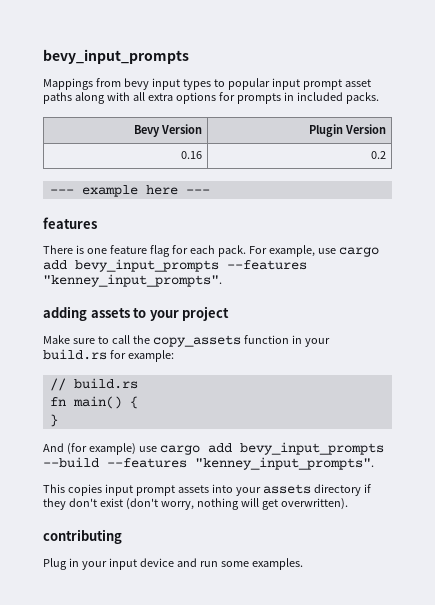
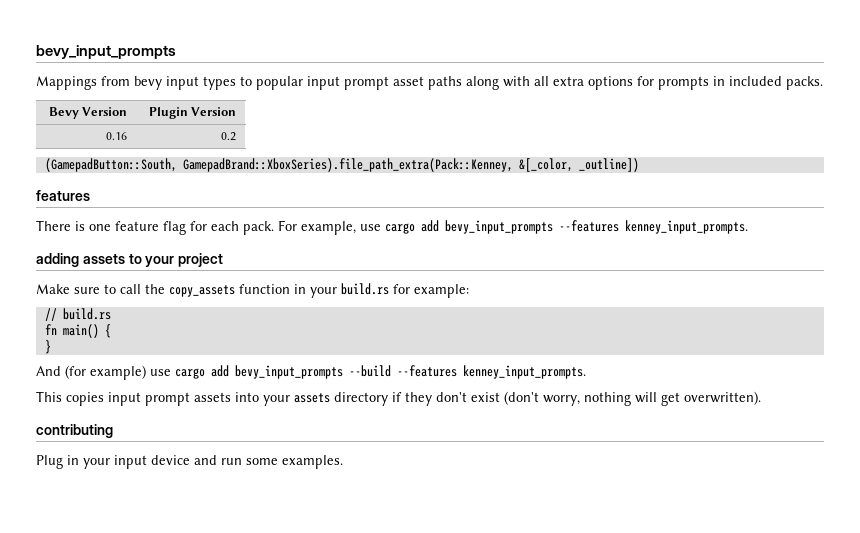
- --- example here ---
+ (GamepadButton::South, GamepadBrand::XboxSeries).file_path_extra(Pack::Kenney, &[_color, _outline])
- For example, use cargo add bevy_input_prompts --features "kenney_input_prompts".
+ For example, use cargo add bevy_input_prompts --features kenney_input_prompts.
- And (for example) use cargo add bevy_input_prompts --build --features "kenney_input_prompts".
+ And (for example) use cargo add bevy_input_prompts --build --features kenney_input_prompts.

